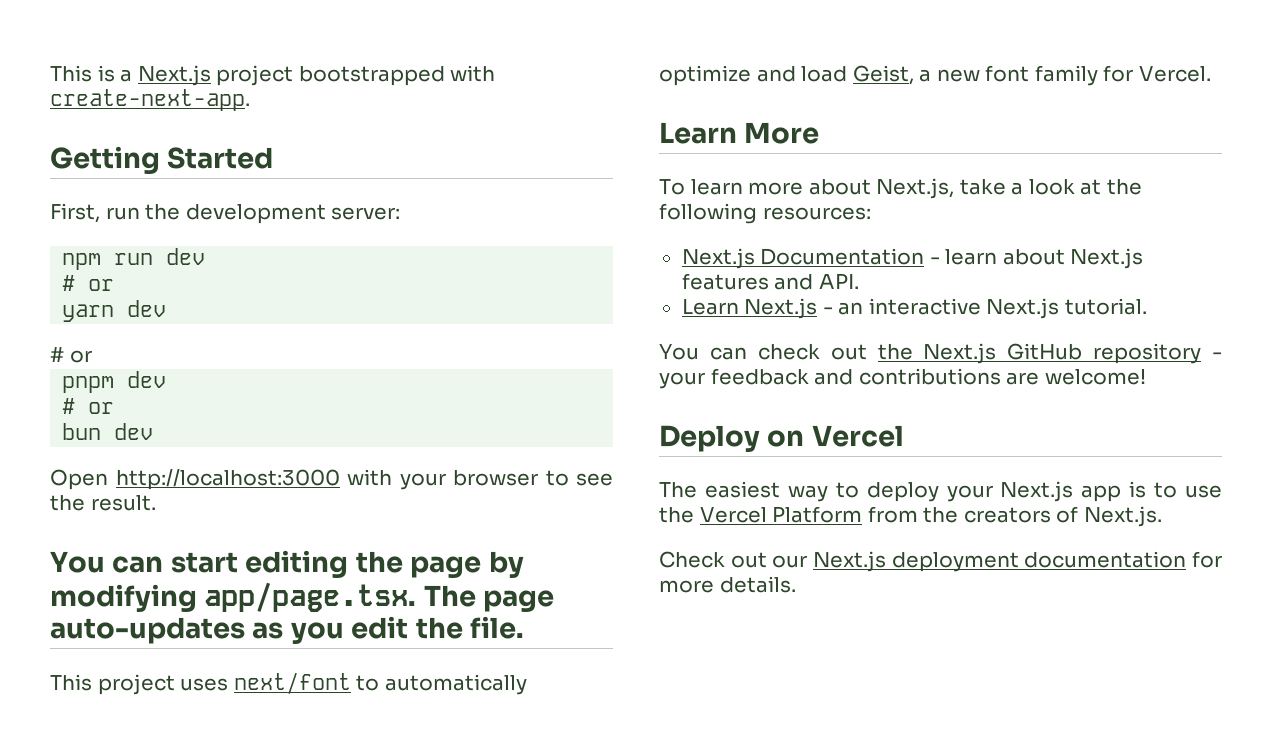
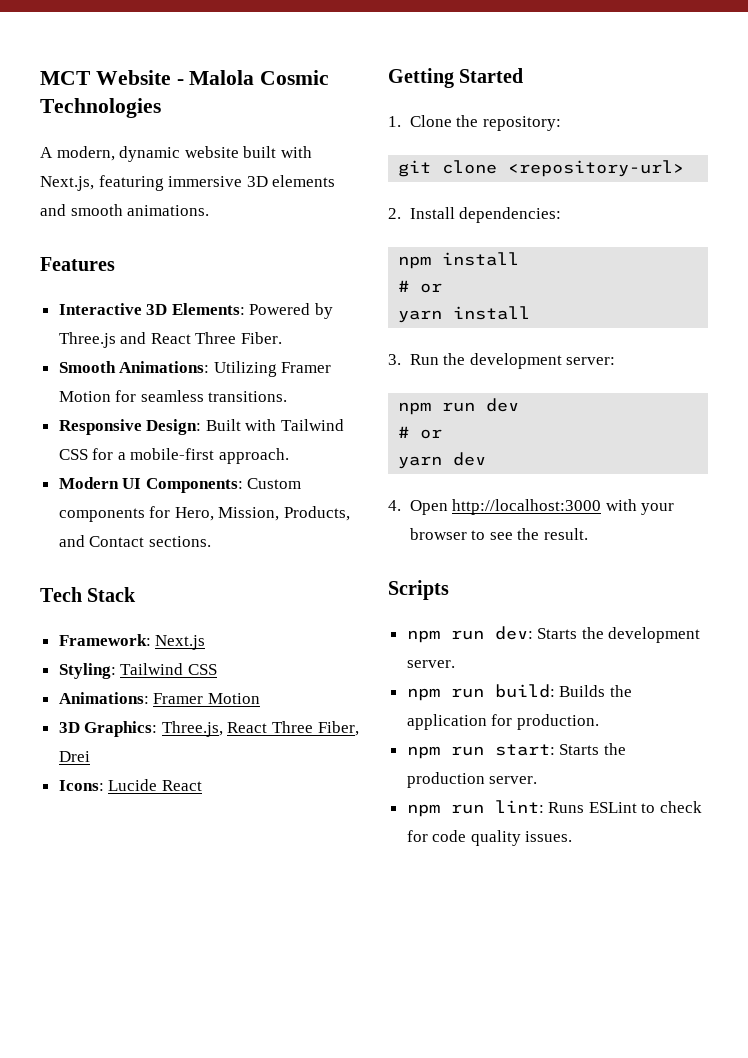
- This is a Next.js project bootstrapped with create-next-app.
+ MCT Website - Malola Cosmic Technologies
+ A modern, dynamic website built with Next.js, featuring immersive 3D elements and smooth animations.
+ Features
+ Interactive 3D Elements: Powered by Three.js and React Three Fiber.
+ Smooth Animations: Utilizing Framer Motion for seamless transitions.
+ Responsive Design: Built with Tailwind CSS for a mobile-first approach.
+ Modern UI Components: Custom components for Hero, Mission, Products, and Contact sections.
+ Tech Stack
+ Framework: Next.js
+ Styling: Tailwind CSS
+ Animations: Framer Motion
+ 3D Graphics: Three.js, React Three Fiber, Drei
+ Icons: Lucide React
  Getting Started
- First, run the development server:
+ 1. Clone the repository:
+ git clone <repository-url>
+ 2. Install dependencies:
+ npm install
+ # or
+ yarn install
+ 3. Run the development server:
  yarn dev
- # or
- pnpm dev
- # or
- bun dev
- Open http://localhost:3000 with your browser to see the result.
+ 4. Open http://localhost:3000 with your browser to see the result.
- You can start editing the page by modifying app/page.tsx. The page auto-updates as you edit the file.
- This project uses next/font to automatically optimize and load Geist, a new font family for Vercel.
- Learn More
- To learn more about Next.js, take a look at the following resources:
- Next.js Documentation - learn about Next.js features and API.
- Learn Next.js - an interactive Next.js tutorial.
- You can check out the Next.js GitHub repository - your feedback and contributions are welcome!
- Deploy on Vercel
- The easiest way to deploy your Next.js app is to use the Vercel Platform from the creators of Next.js.
- Check out our Next.js deployment documentation for more details.
+ Scripts
+ npm run dev: Starts the development server.
+ npm run build: Builds the application for production.
+ npm run start: Starts the production server.
+ npm run lint: Runs ESLint to check for code quality issues.

